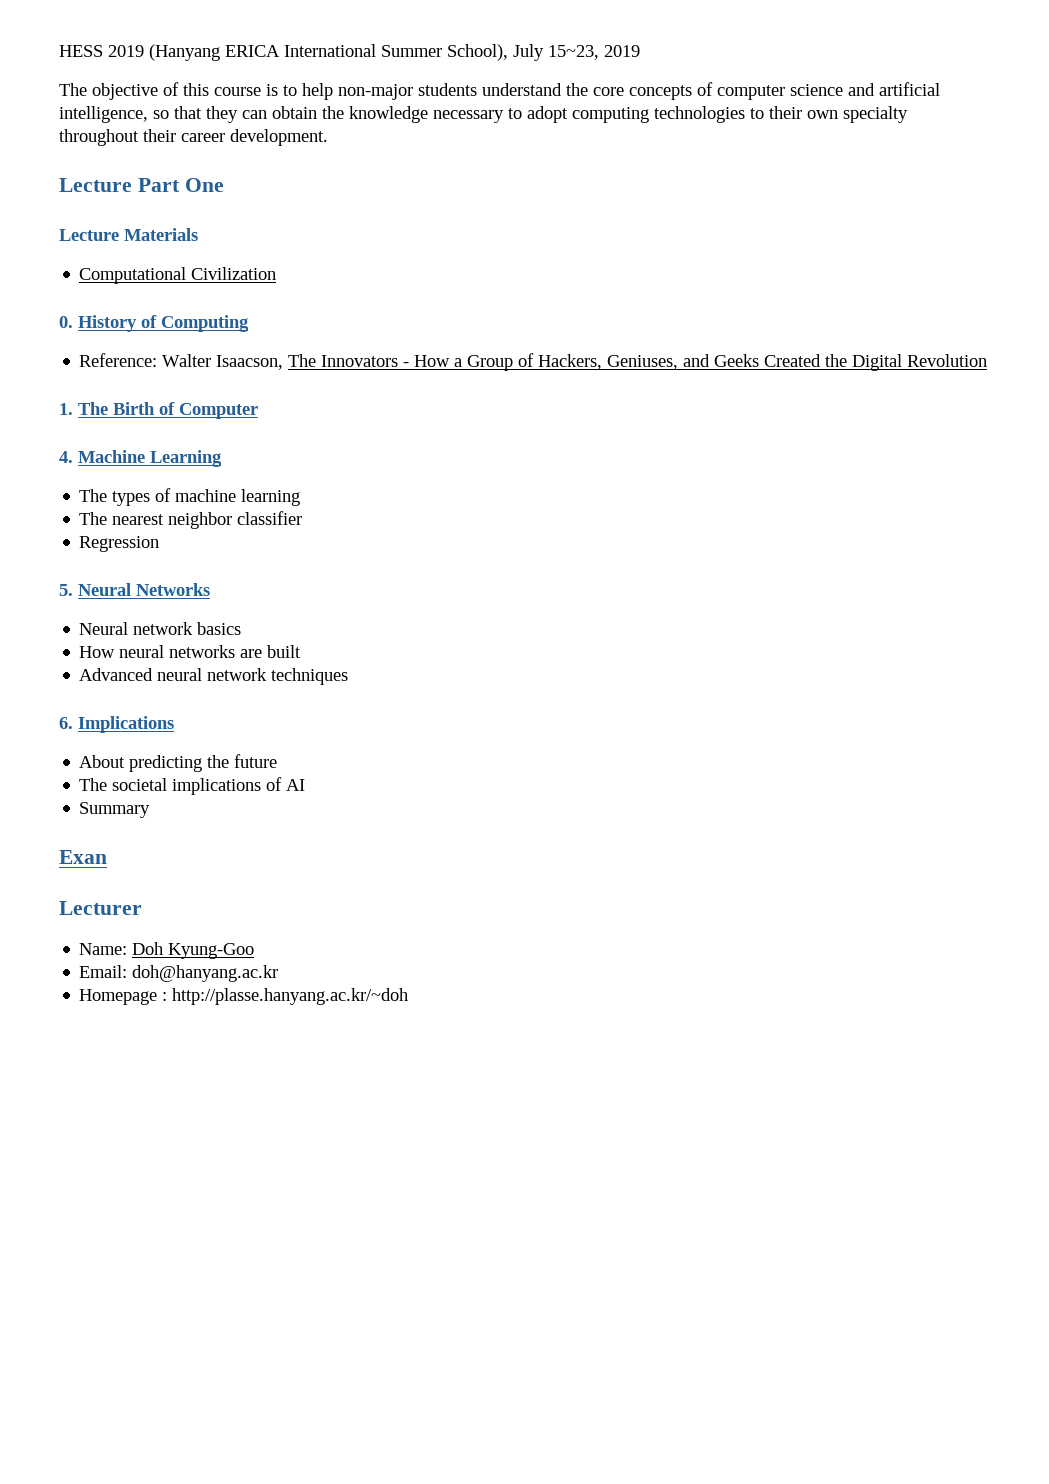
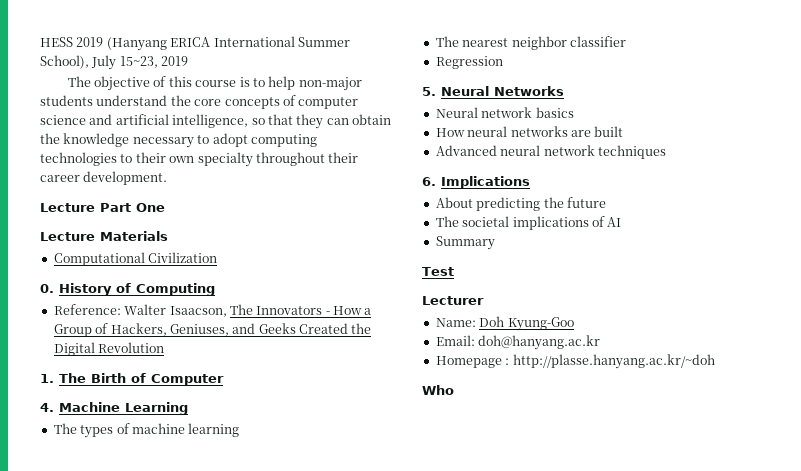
- Exan
+ Test
+ Who

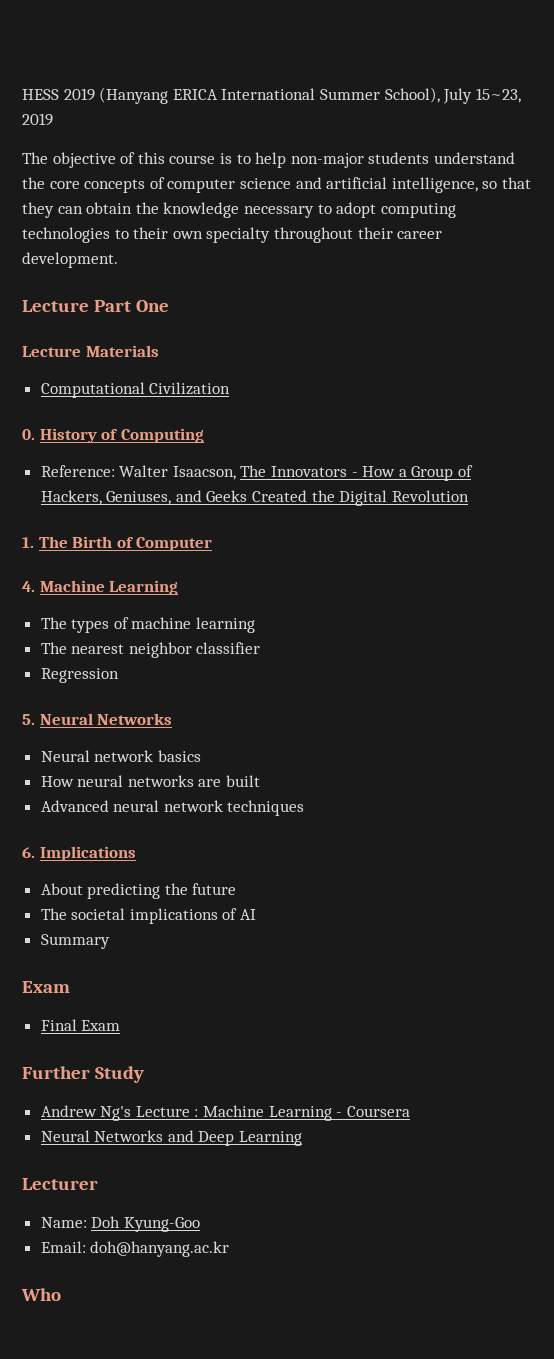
  Summary
- Test
+ Exam
+ Final Exam
+ Further Study
+ Andrew Ng's Lecture : Machine Learning - Coursera
+ Neural Networks and Deep Learning
- Homepage : http://plasse.hanyang.ac.kr/~doh

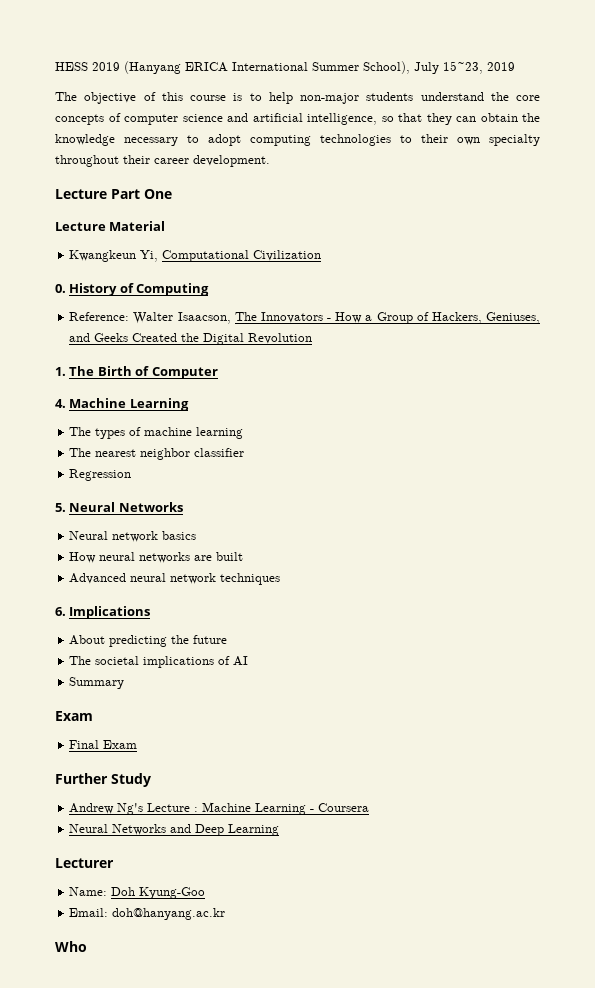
- Lecture Materials
- Computational Civilization
+ Lecture Material
+ Kwangkeun Yi, Computational Civilization

